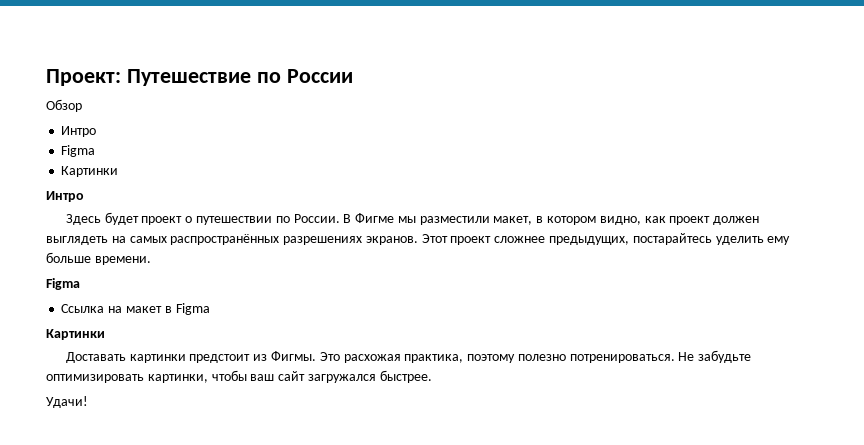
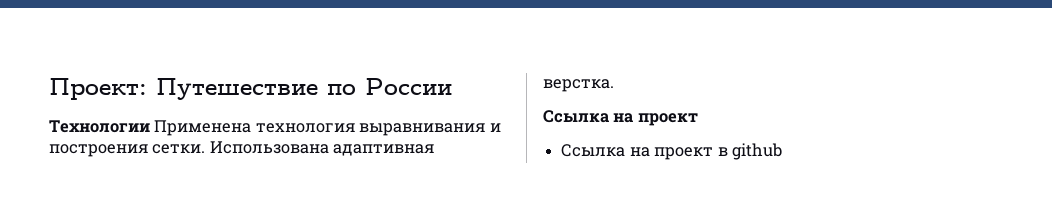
- Обзор
- Интро
- Figma
- Картинки
- Интро
- Здесь будет проект о путешествии по России. В Фигме мы разместили макет, в котором видно, как проект должен выглядеть на самых распространённых разрешениях экранов. Этот проект сложнее предыдущих, постарайтесь уделить ему больше времени.
- Figma
- Ссылка на макет в Figma
- Картинки
- Доставать картинки предстоит из Фигмы. Это расхожая практика, поэтому полезно потренироваться. Не забудьте оптимизировать картинки, чтобы ваш сайт загружался быстрее.
- Удачи!
+ Технологии Применена технология выравнивания и построения сетки. Использована адаптивная верстка.
+ Ссылка на проект
+ Ссылка на проект в github

